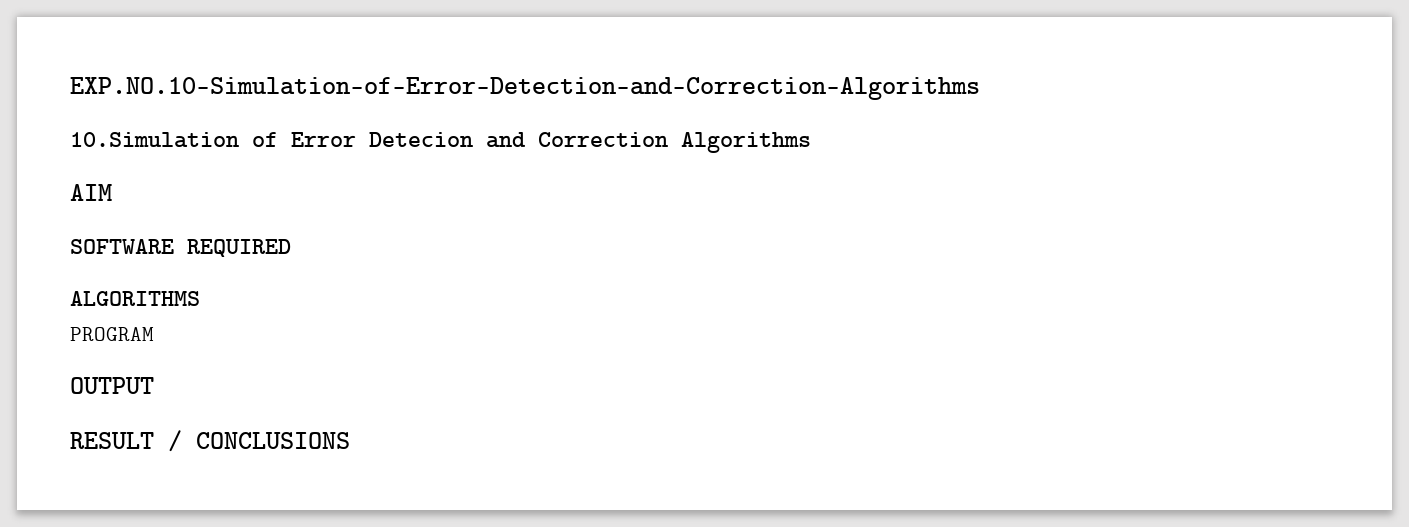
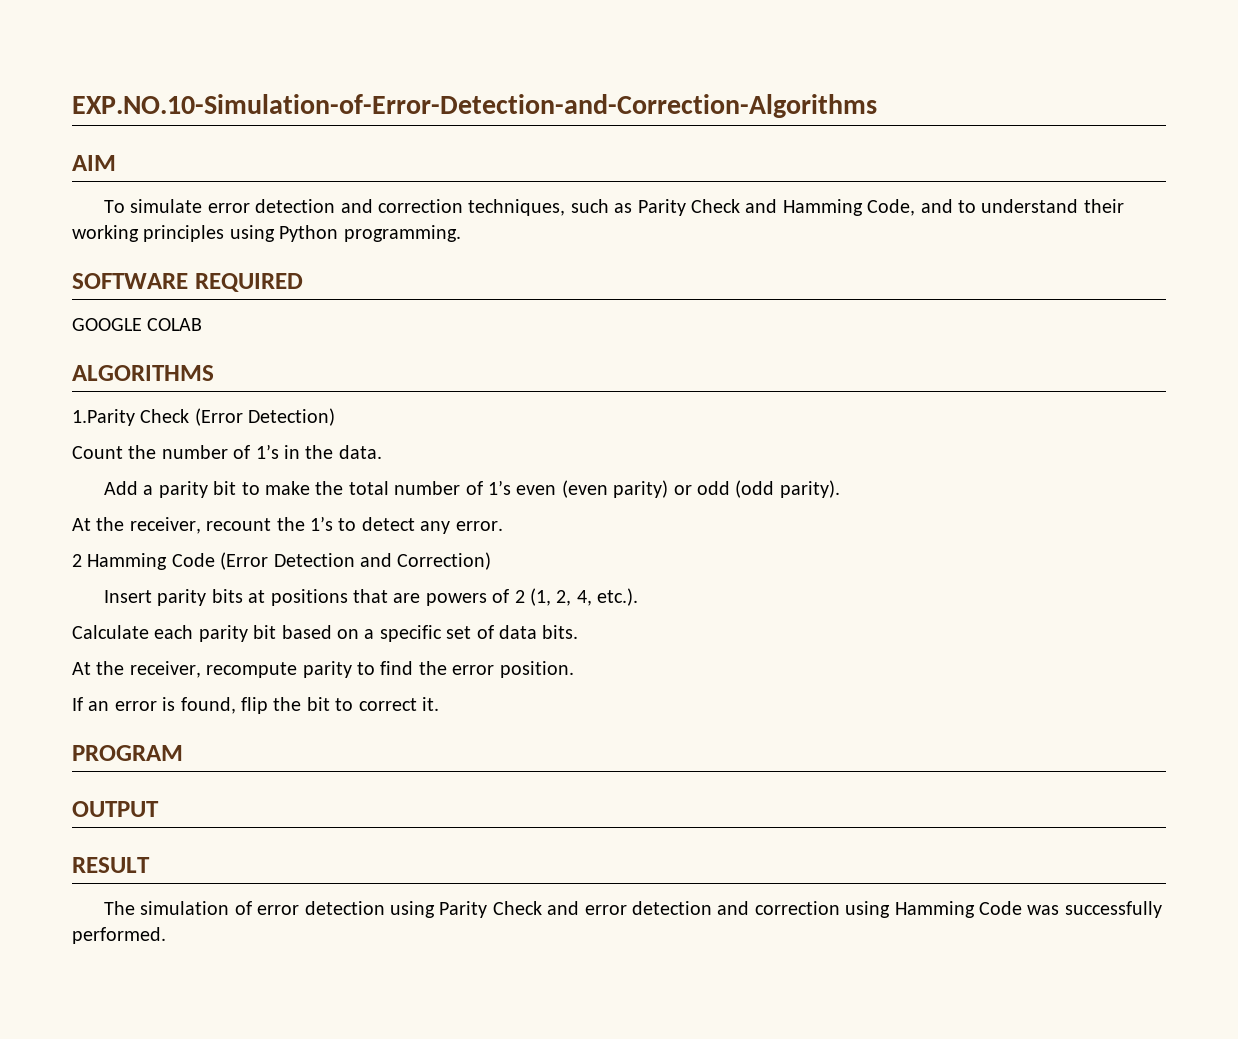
- 10.Simulation of Error Detecion and Correction Algorithms
  AIM
+ To simulate error detection and correction techniques, such as Parity Check and Hamming Code, and to understand their working principles using Python programming.
+ GOOGLE COLAB
+ 1.Parity Check (Error Detection)
+ Count the number of 1’s in the data.
+ Add a parity bit to make the total number of 1’s even (even parity) or odd (odd parity).
+ At the receiver, recount the 1’s to detect any error.
+ 2 Hamming Code (Error Detection and Correction)
+ Insert parity bits at positions that are powers of 2 (1, 2, 4, etc.).
+ Calculate each parity bit based on a specific set of data bits.
+ At the receiver, recompute parity to find the error position.
+ If an error is found, flip the bit to correct it.
  PROGRAM
  OUTPUT
- RESULT / CONCLUSIONS
+ RESULT
+ The simulation of error detection using Parity Check and error detection and correction using Hamming Code was successfully performed.

